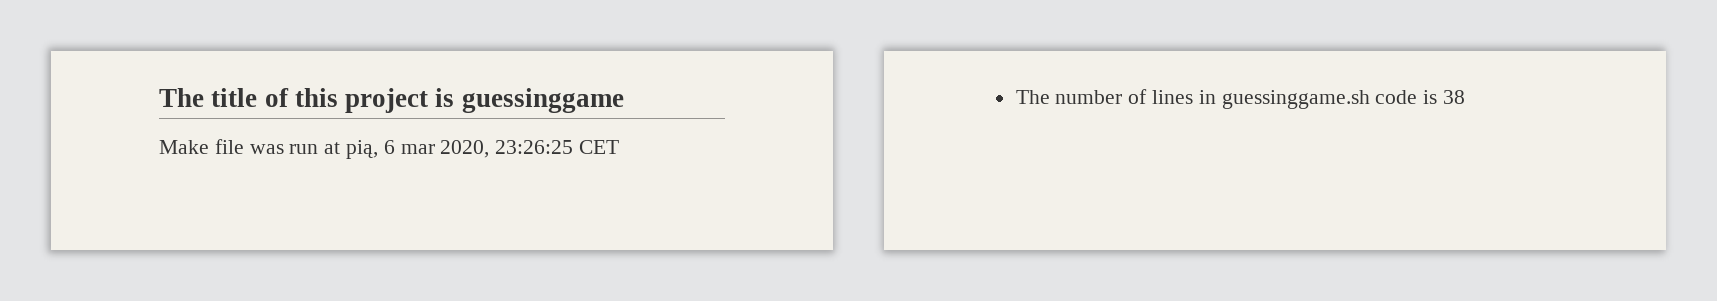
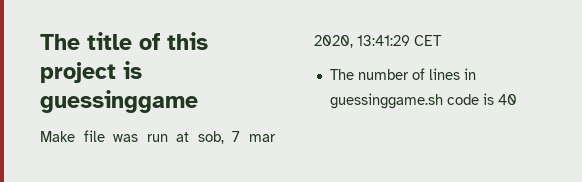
- Make file was run at pią, 6 mar 2020, 23:26:25 CET
+ Make file was run at sob, 7 mar 2020, 13:41:29 CET
- The number of lines in guessinggame.sh code is 38
+ The number of lines in guessinggame.sh code is 40

